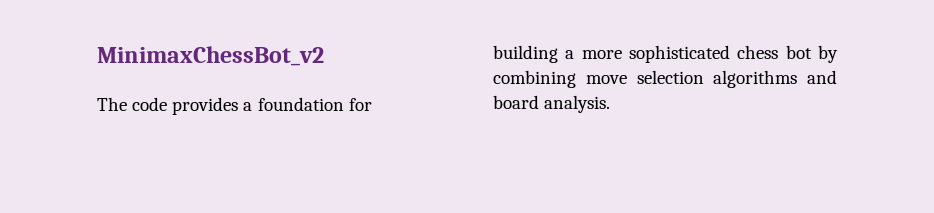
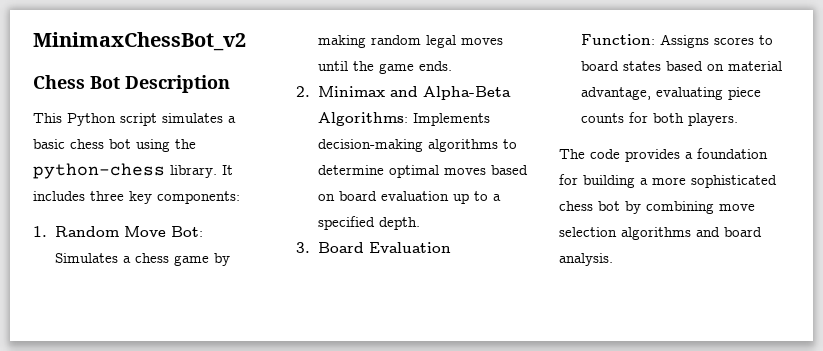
+ Chess Bot Description
+ This Python script simulates a basic chess bot using the python-chess library. It includes three key components:
+ 1. Random Move Bot: Simulates a chess game by making random legal moves until the game ends.
+ 2. Minimax and Alpha-Beta Algorithms: Implements decision-making algorithms to determine optimal moves based on board evaluation up to a specified depth.
+ 3. Board Evaluation Function: Assigns scores to board states based on material advantage, evaluating piece counts for both players.

